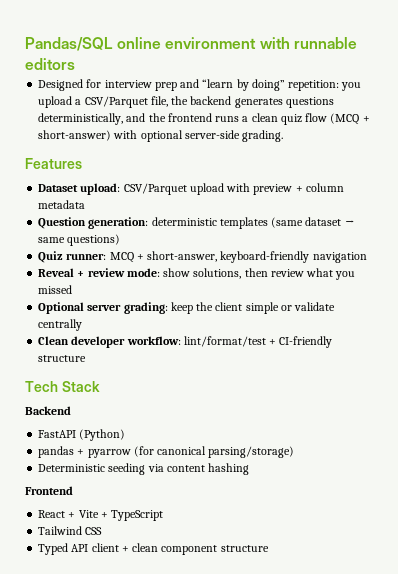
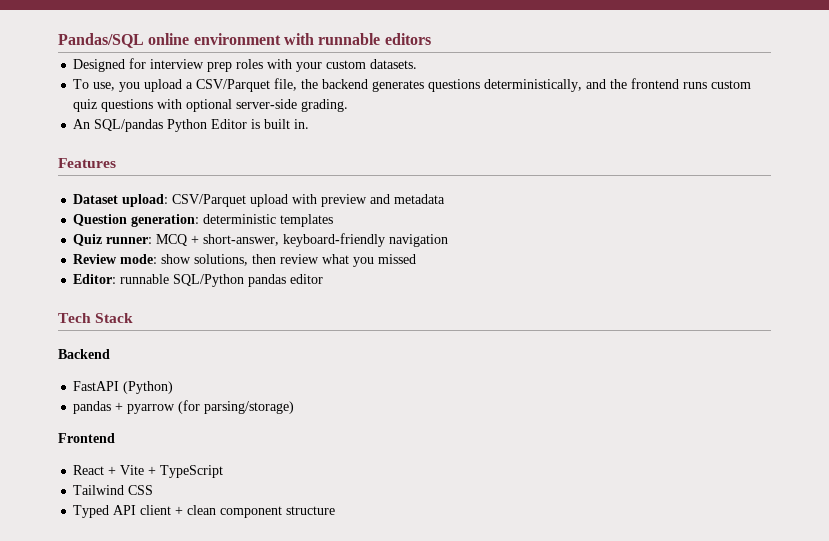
- Designed for interview prep and “learn by doing” repetition: you upload a CSV/Parquet file, the backend generates questions deterministically, and the frontend runs a clean quiz flow (MCQ + short-answer) with optional server-side grading.
+ Designed for interview prep roles with your custom datasets.
+ To use, you upload a CSV/Parquet file, the backend generates questions deterministically, and the frontend runs custom quiz questions with optional server-side grading.
+ An SQL/pandas Python Editor is built in.
- Dataset upload: CSV/Parquet upload with preview + column metadata
+ Dataset upload: CSV/Parquet upload with preview and metadata
- Question generation: deterministic templates (same dataset → same questions)
+ Question generation: deterministic templates
- Reveal + review mode: show solutions, then review what you missed
+ Review mode: show solutions, then review what you missed
- Optional server grading: keep the client simple or validate centrally
- Clean developer workflow: lint/format/test + CI-friendly structure
+ Editor: runnable SQL/Python pandas editor
- pandas + pyarrow (for canonical parsing/storage)
+ pandas + pyarrow (for parsing/storage)
- Deterministic seeding via content hashing

